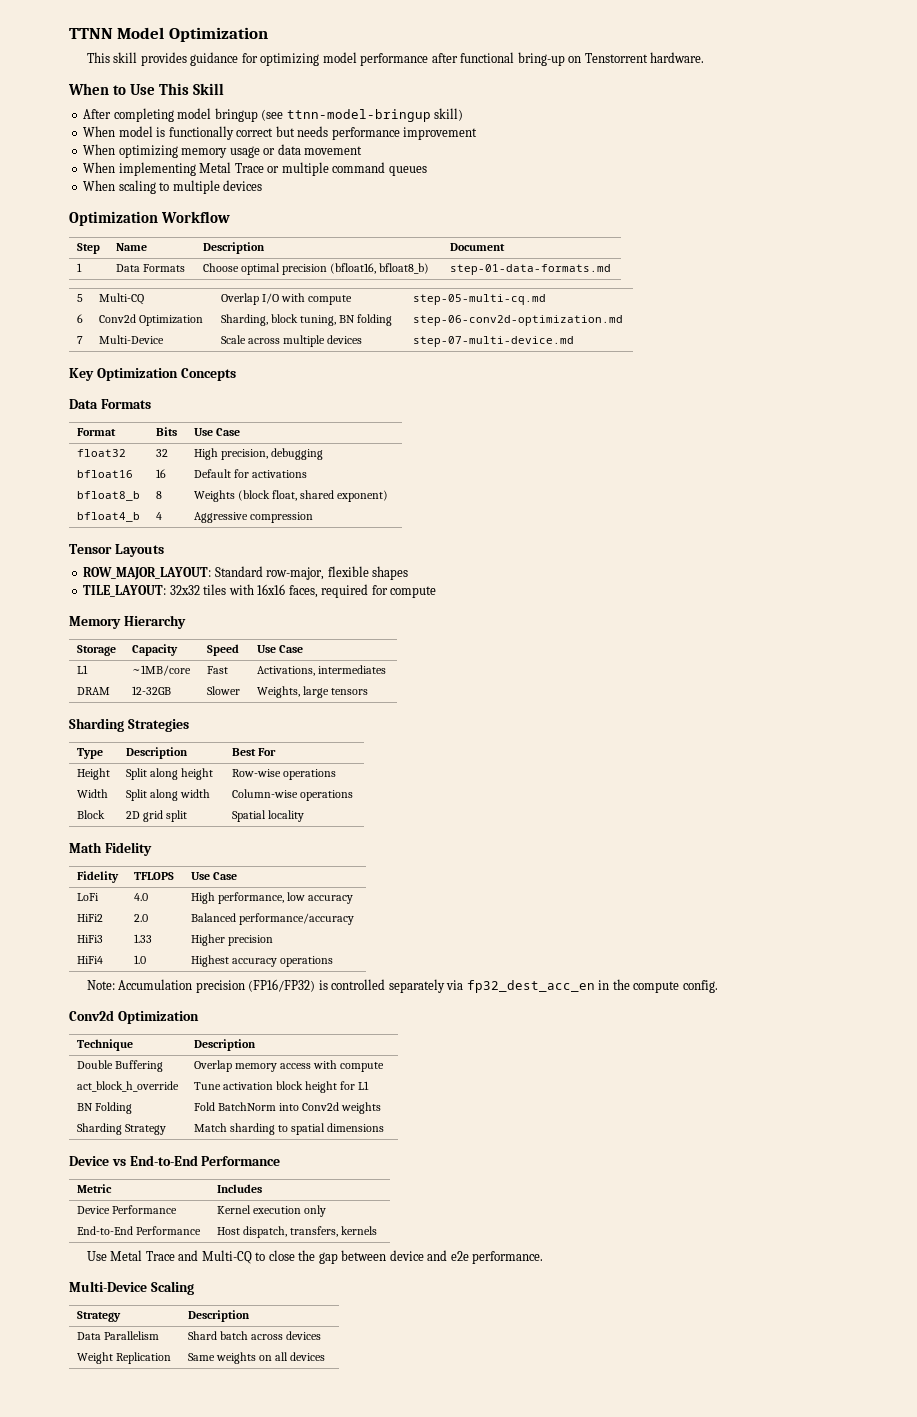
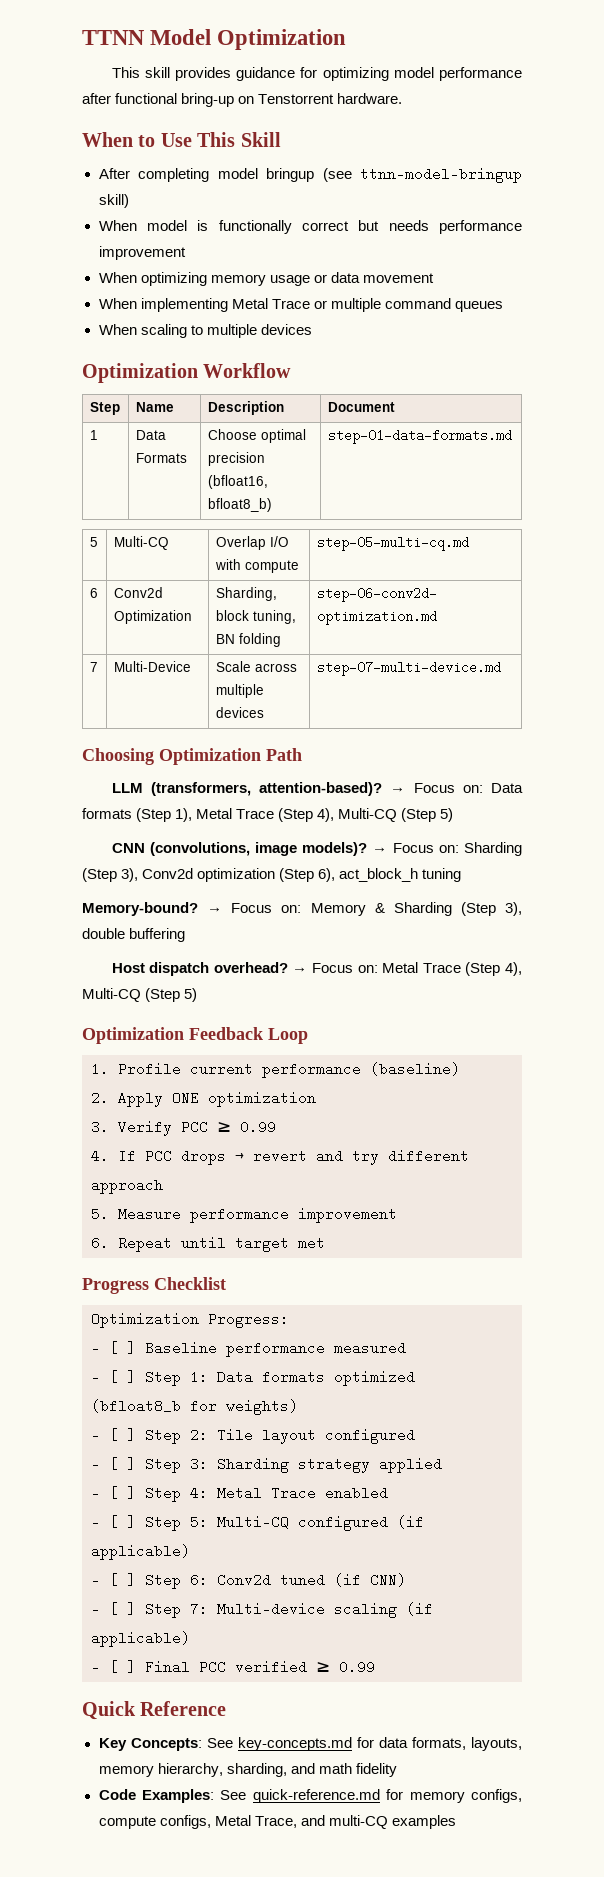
- Key Optimization Concepts
- Data Formats
- Format | Bits | Use Case
- float32 | 32 | High precision, debugging
- bfloat16 | 16 | Default for activations
- bfloat8_b | 8 | Weights (block float, shared exponent)
- bfloat4_b | 4 | Aggressive compression
- Tensor Layouts
- ROW_MAJOR_LAYOUT: Standard row-major, flexible shapes
- TILE_LAYOUT: 32x32 tiles with 16x16 faces, required for compute
- Memory Hierarchy
- Storage | Capacity | Speed | Use Case
- L1 | ~1MB/core | Fast | Activations, intermediates
- DRAM | 12-32GB | Slower | Weights, large tensors
- Sharding Strategies
- Type | Description | Best For
- Height | Split along height | Row-wise operations
- Width | Split along width | Column-wise operations
- Block | 2D grid split | Spatial locality
- Math Fidelity
- Fidelity | TFLOPS | Use Case
- LoFi | 4.0 | High performance, low accuracy
- HiFi2 | 2.0 | Balanced performance/accuracy
- HiFi3 | 1.33 | Higher precision
- HiFi4 | 1.0 | Highest accuracy operations
- Note: Accumulation precision (FP16/FP32) is controlled separately via fp32_dest_acc_en in the compute config.
- Conv2d Optimization
- Technique | Description
- Double Buffering | Overlap memory access with compute
- act_block_h_override | Tune activation block height for L1
- BN Folding | Fold BatchNorm into Conv2d weights
- Sharding Strategy | Match sharding to spatial dimensions
- Device vs End-to-End Performance
- Metric | Includes
- Device Performance | Kernel execution only
- End-to-End Performance | Host dispatch, transfers, kernels
- Use Metal Trace and Multi-CQ to close the gap between device and e2e performance.
- Multi-Device Scaling
- Strategy | Description
- Data Parallelism | Shard batch across devices
- Weight Replication | Same weights on all devices
+ Choosing Optimization Path
+ LLM (transformers, attention-based)? → Focus on: Data formats (Step 1), Metal Trace (Step 4), Multi-CQ (Step 5)
+ CNN (convolutions, image models)? → Focus on: Sharding (Step 3), Conv2d optimization (Step 6), act_block_h tuning
+ Memory-bound? → Focus on: Memory & Sharding (Step 3), double buffering
+ Host dispatch overhead? → Focus on: Metal Trace (Step 4), Multi-CQ (Step 5)
+ Optimization Feedback Loop
+ 1. Profile current performance (baseline)
+ 2. Apply ONE optimization
+ 3. Verify PCC ≥ 0.99
+ 4. If PCC drops → revert and try different approach
+ 5. Measure performance improvement
+ 6. Repeat until target met
+ Progress Checklist
+ Optimization Progress:
+ - [ ] Baseline performance measured
+ - [ ] Step 1: Data formats optimized (bfloat8_b for weights)
+ - [ ] Step 2: Tile layout configured
+ - [ ] Step 3: Sharding strategy applied
+ - [ ] Step 4: Metal Trace enabled
+ - [ ] Step 5: Multi-CQ configured (if applicable)
+ - [ ] Step 6: Conv2d tuned (if CNN)
+ - [ ] Step 7: Multi-device scaling (if applicable)
+ - [ ] Final PCC verified ≥ 0.99
+ Quick Reference
+ Key Concepts: See key-concepts.md for data formats, layouts, memory hierarchy, sharding, and math fidelity
+ Code Examples: See quick-reference.md for memory configs, compute configs, Metal Trace, and multi-CQ examples

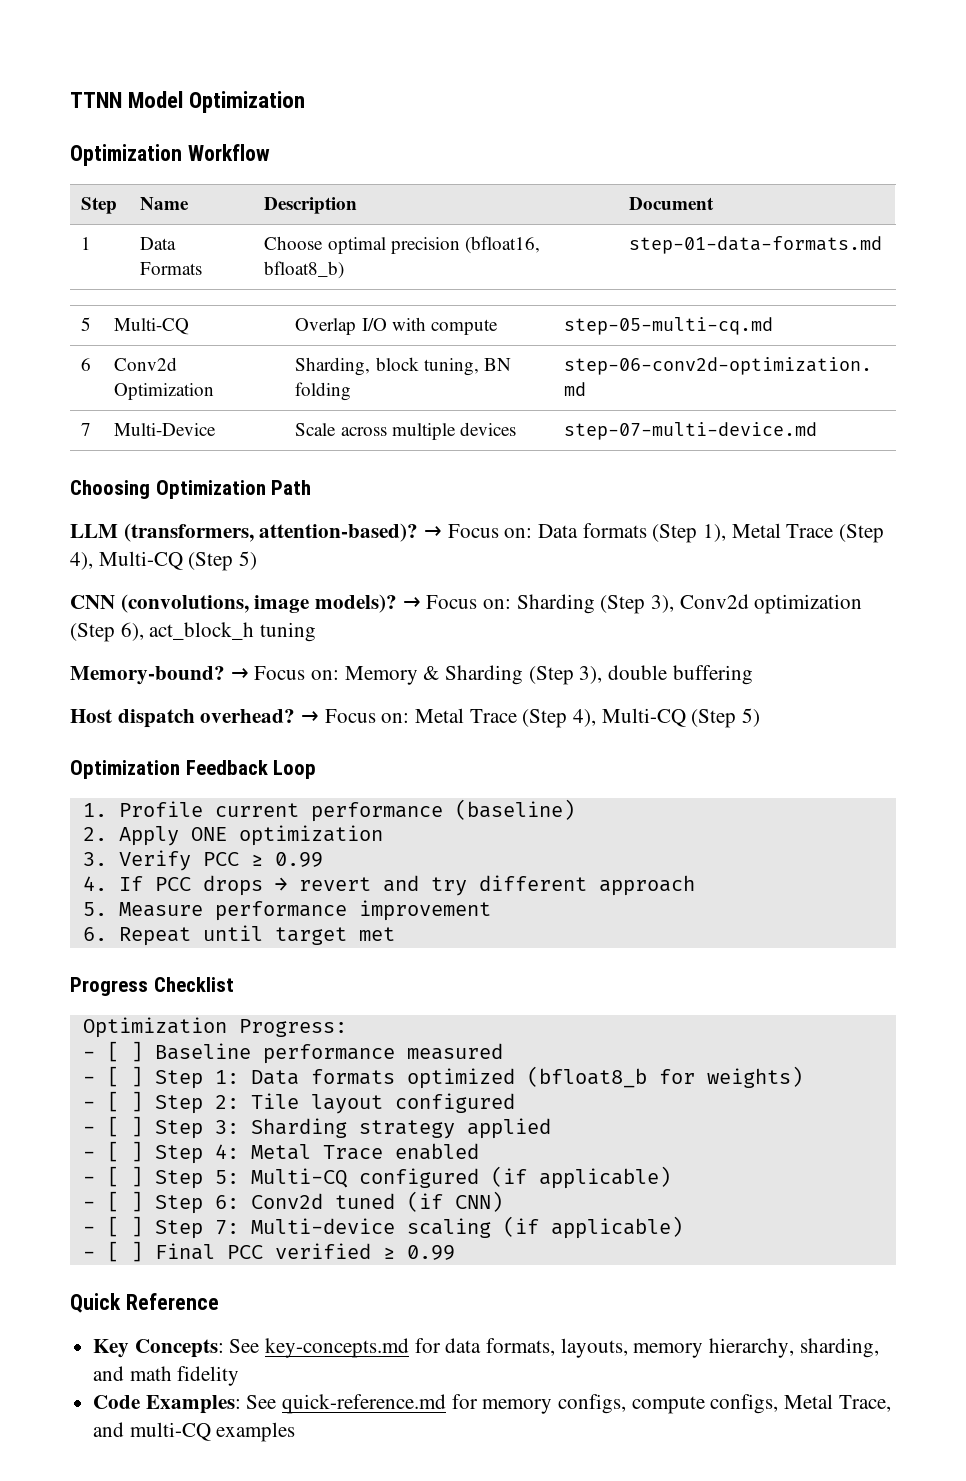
- This skill provides guidance for optimizing model performance after functional bring-up on Tenstorrent hardware.
- When to Use This Skill
- After completing model bringup (see ttnn-model-bringup skill)
- When model is functionally correct but needs performance improvement
- When optimizing memory usage or data movement
- When implementing Metal Trace or multiple command queues
- When scaling to multiple devices

